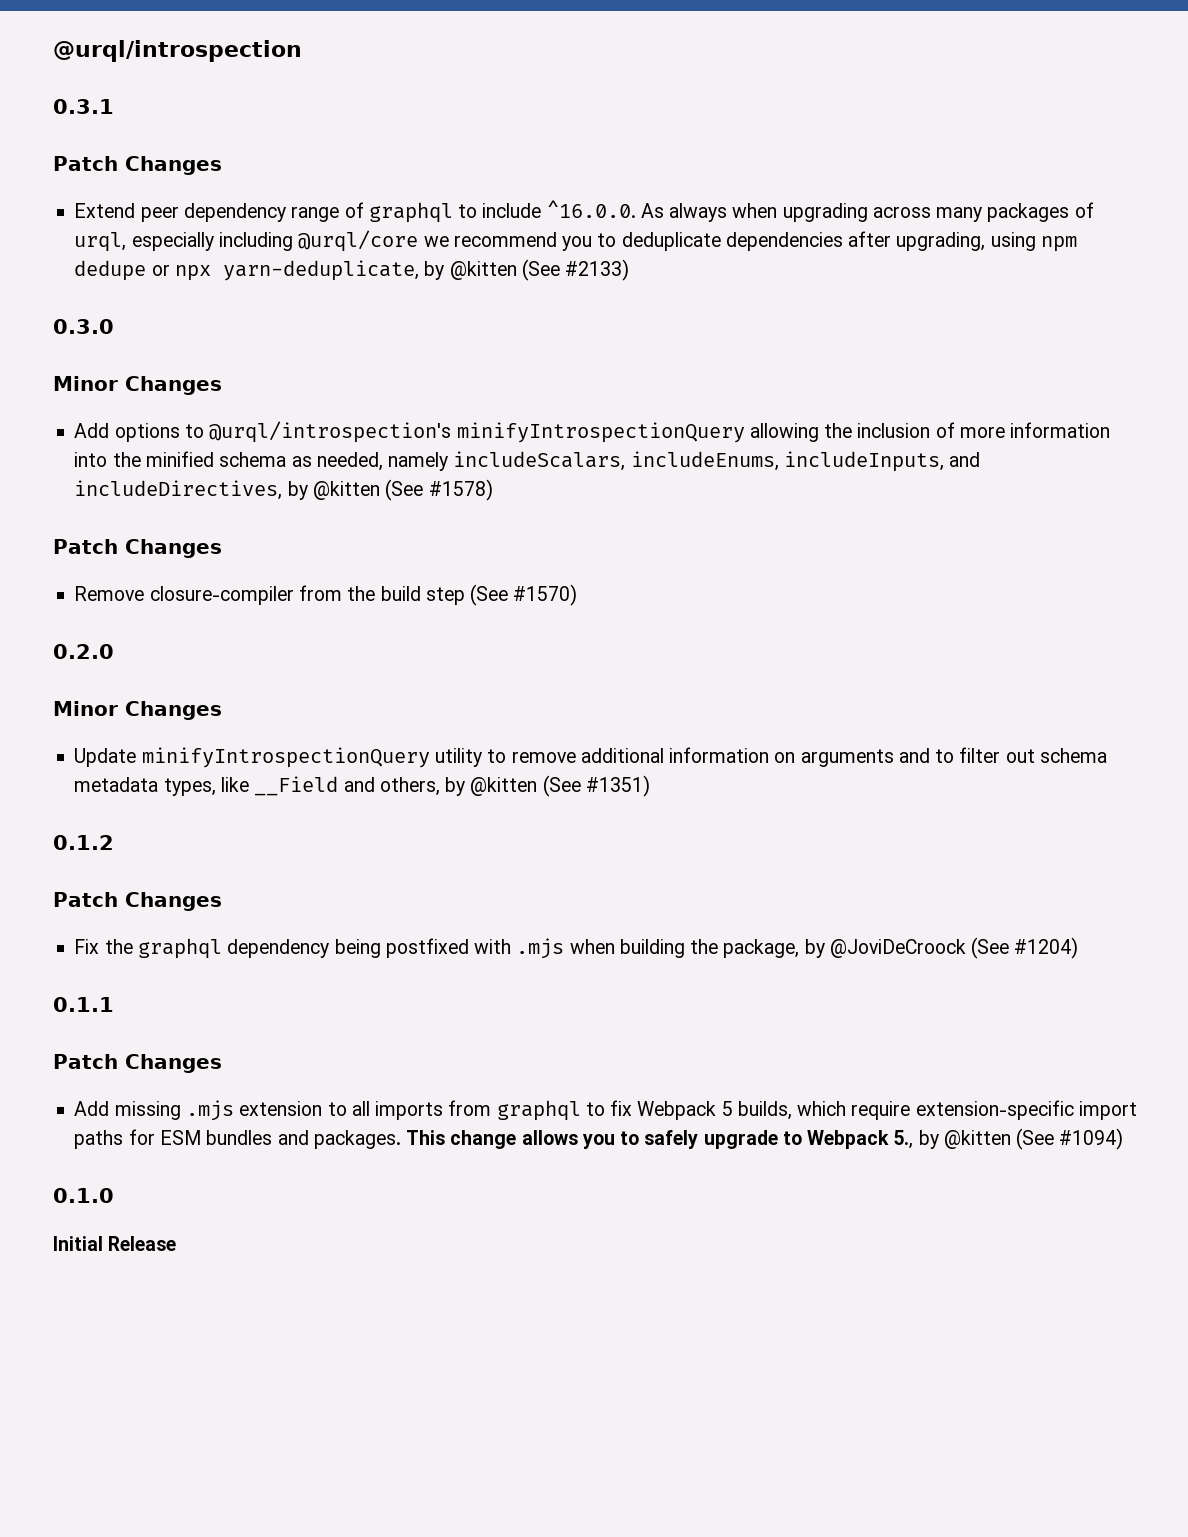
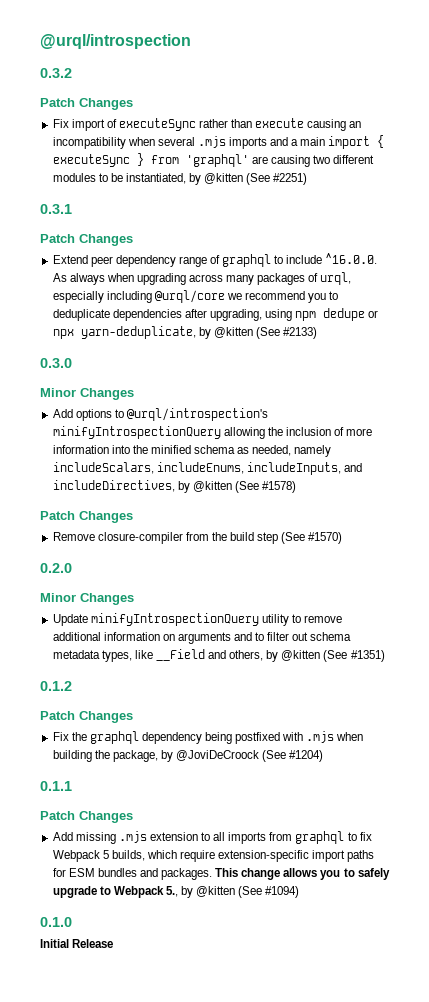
+ 0.3.2
+ Patch Changes
+ Fix import of executeSync rather than execute causing an incompatibility when several .mjs imports and a main import { executeSync } from 'graphql' are causing two different modules to be instantiated, by @kitten (See #2251)

